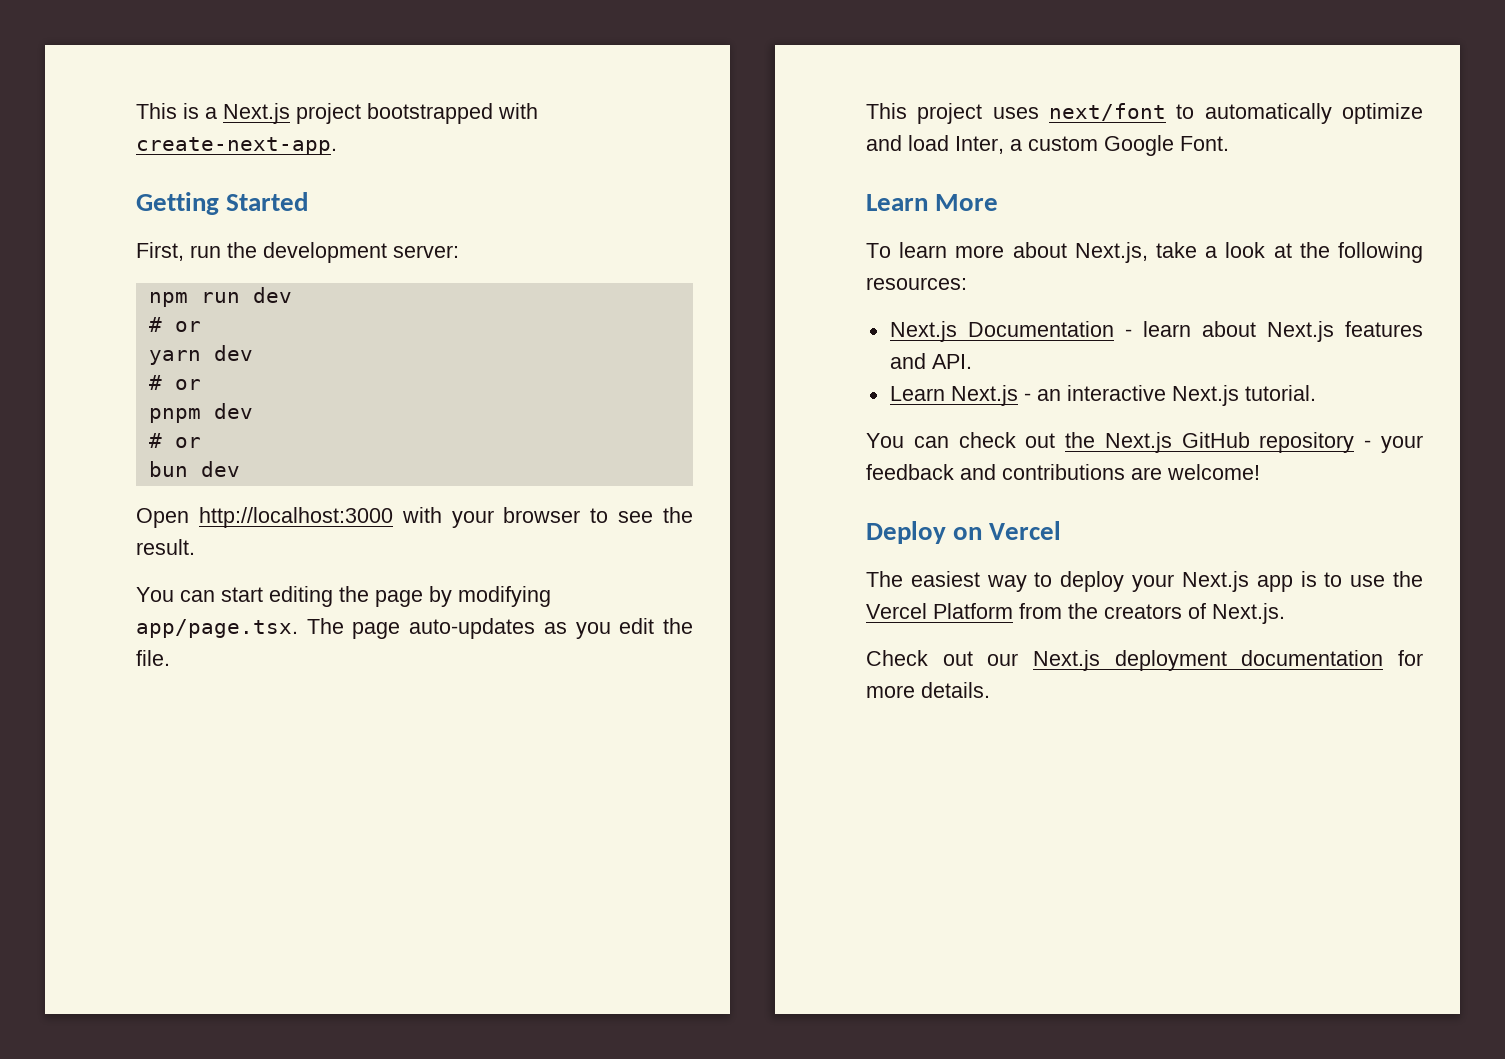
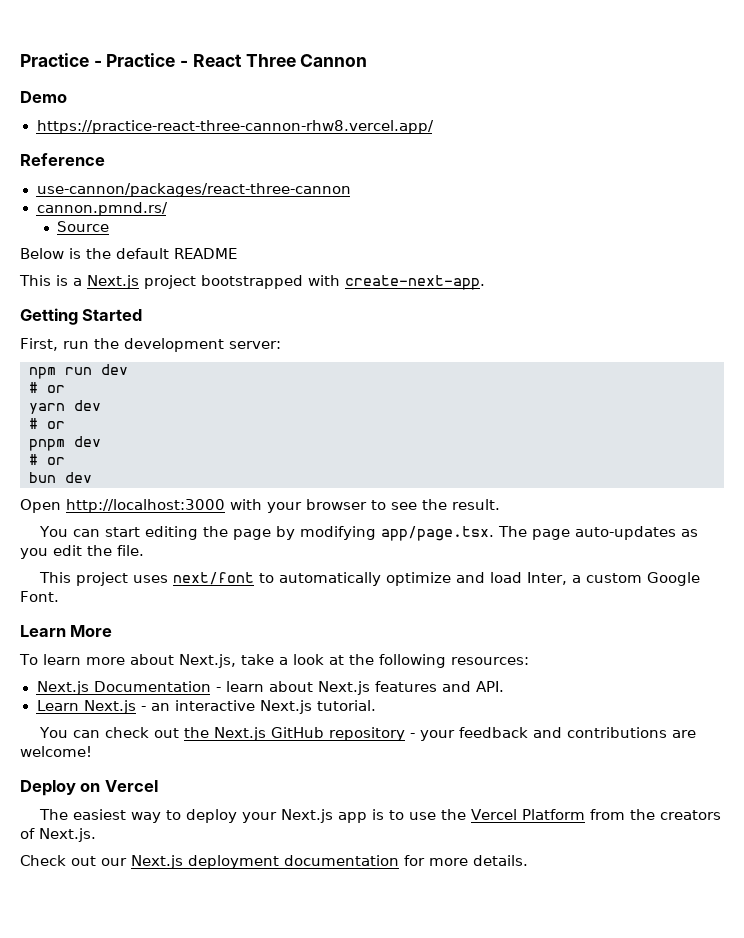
+ Practice - Practice - React Three Cannon
+ Demo
+ https://practice-react-three-cannon-rhw8.vercel.app/
+ Reference
+ use-cannon/packages/react-three-cannon
+ cannon.pmnd.rs/
+ Source
+ Below is the default README

